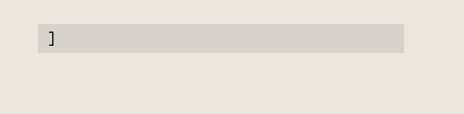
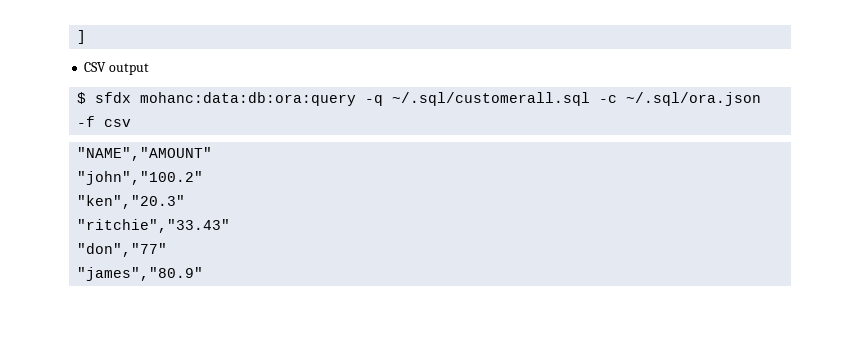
+ CSV output
+ $ sfdx mohanc:data:db:ora:query -q ~/.sql/customerall.sql -c ~/.sql/ora.json -f csv
+ "NAME","AMOUNT"
+ "john","100.2"
+ "ken","20.3"
+ "ritchie","33.43"
+ "don","77"
+ "james","80.9"

